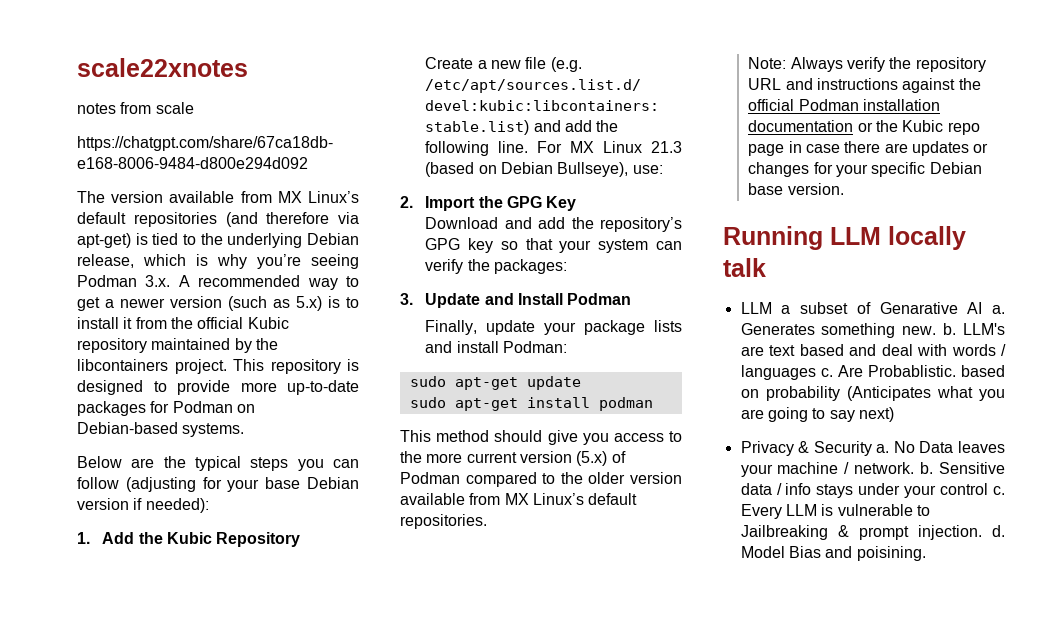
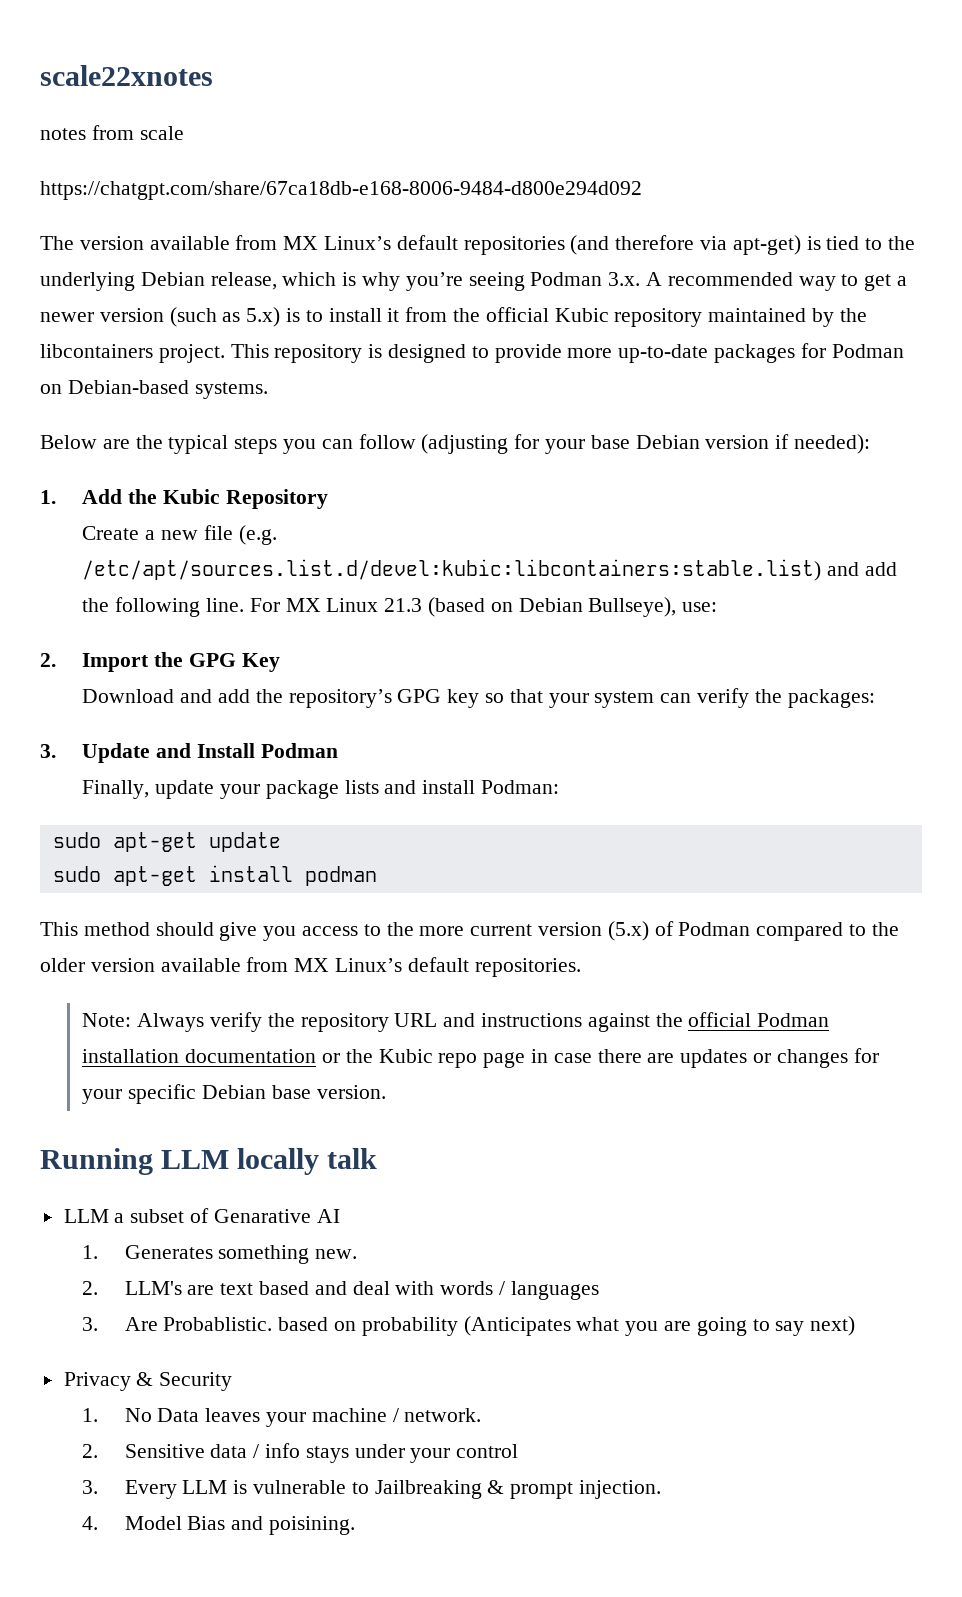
- LLM a subset of Genarative AI a. Generates something new. b. LLM's are text based and deal with words / languages c. Are Probablistic. based on probability (Anticipates what you are going to say next)
+ LLM a subset of Genarative AI
+ 1. Generates something new.
+ 2. LLM's are text based and deal with words / languages
+ 3. Are Probablistic. based on probability (Anticipates what you are going to say next)
- Privacy & Security a. No Data leaves your machine / network. b. Sensitive data / info stays under your control c. Every LLM is vulnerable to Jailbreaking & prompt injection. d. Model Bias and poisining.
+ Privacy & Security
+ 1. No Data leaves your machine / network.
+ 2. Sensitive data / info stays under your control
+ 3. Every LLM is vulnerable to Jailbreaking & prompt injection.
+ 4. Model Bias and poisining.

